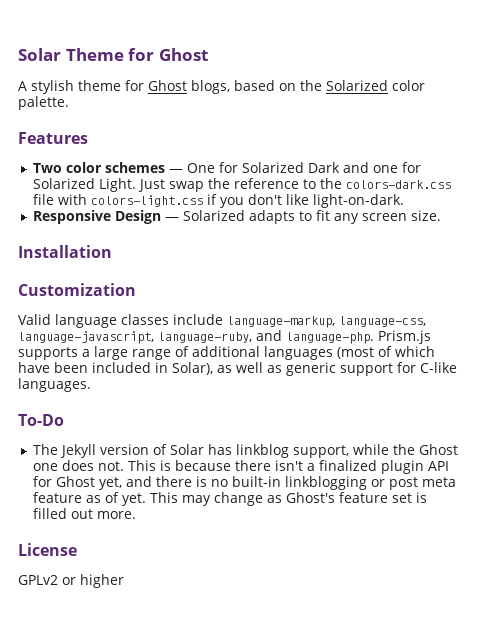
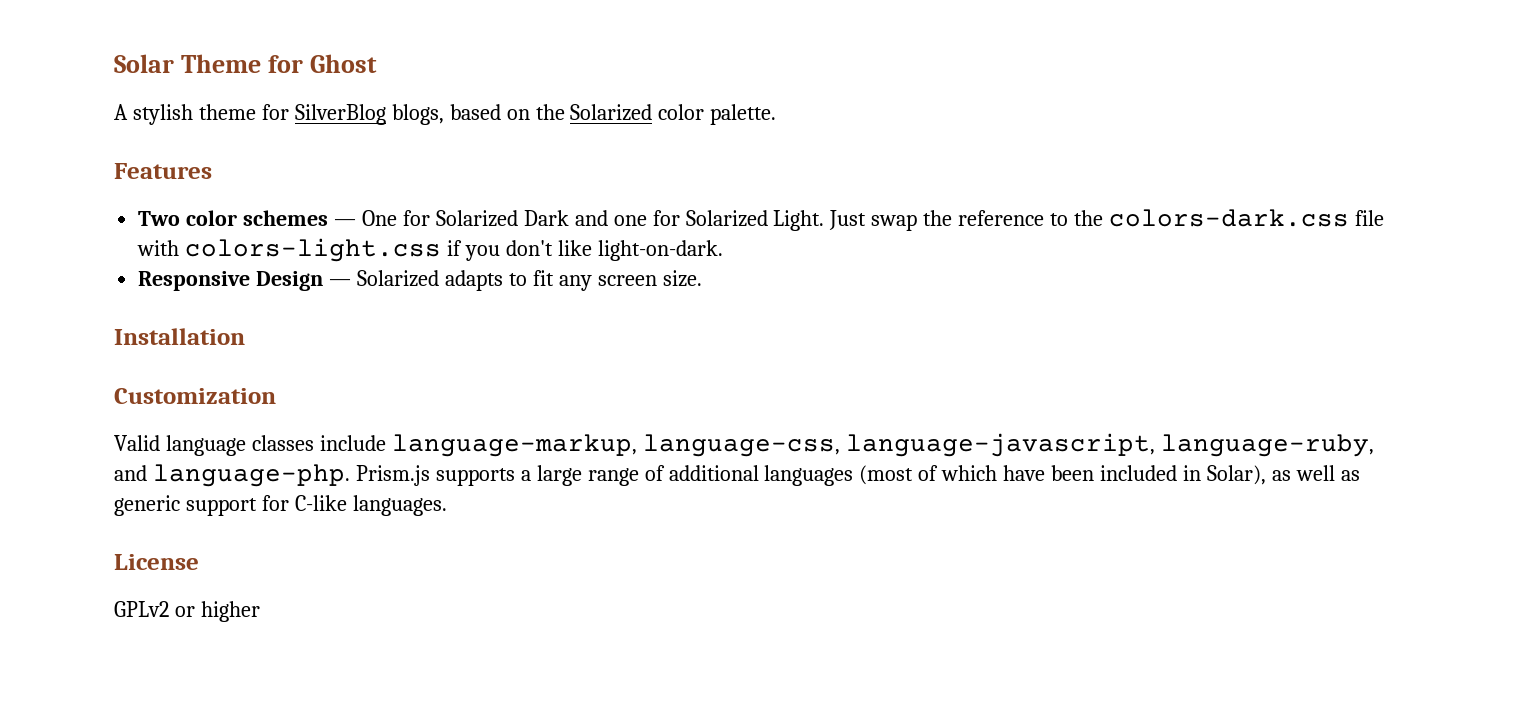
- A stylish theme for Ghost blogs, based on the Solarized color palette.
+ A stylish theme for SilverBlog blogs, based on the Solarized color palette.
- To-Do
- The Jekyll version of Solar has linkblog support, while the Ghost one does not. This is because there isn't a finalized plugin API for Ghost yet, and there is no built-in linkblogging or post meta feature as of yet. This may change as Ghost's feature set is filled out more.

